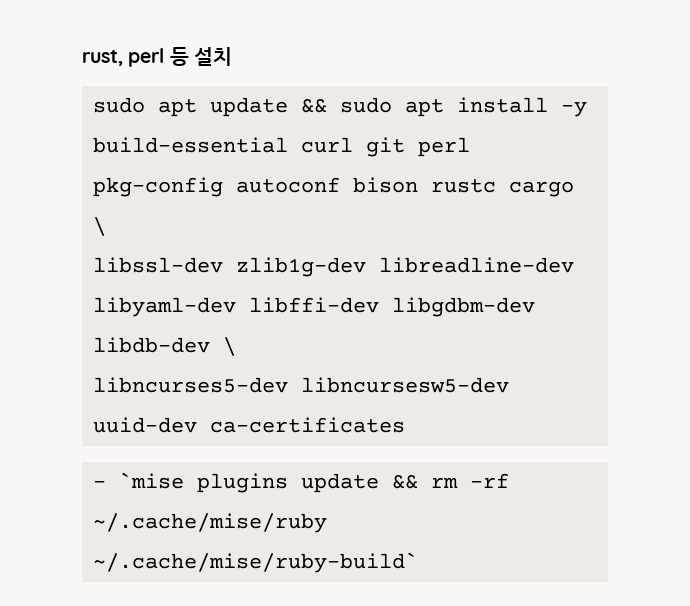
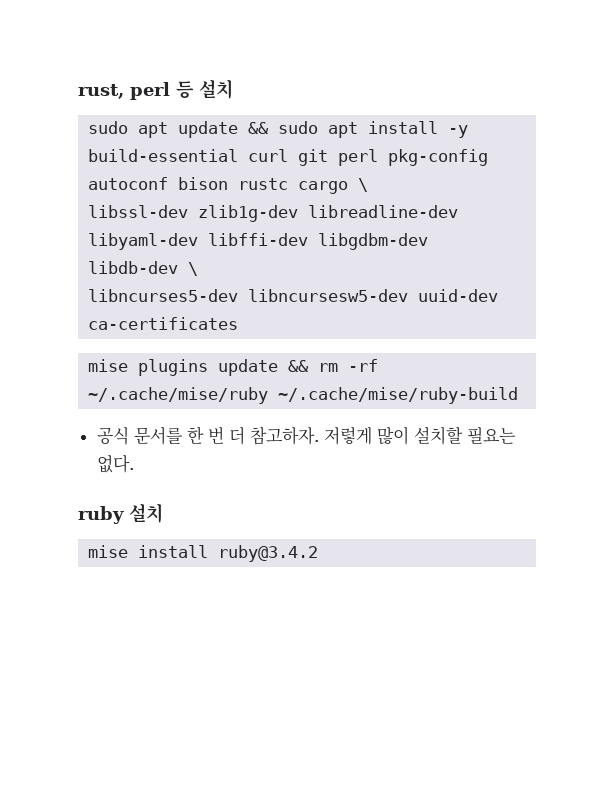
- - `mise plugins update && rm -rf ~/.cache/mise/ruby ~/.cache/mise/ruby-build`
+ mise plugins update && rm -rf ~/.cache/mise/ruby ~/.cache/mise/ruby-build
+ 공식 문서를 한 번 더 참고하자. 저렇게 많이 설치할 필요는 없다.
+ ruby 설치
+ mise install ruby@3.4.2

